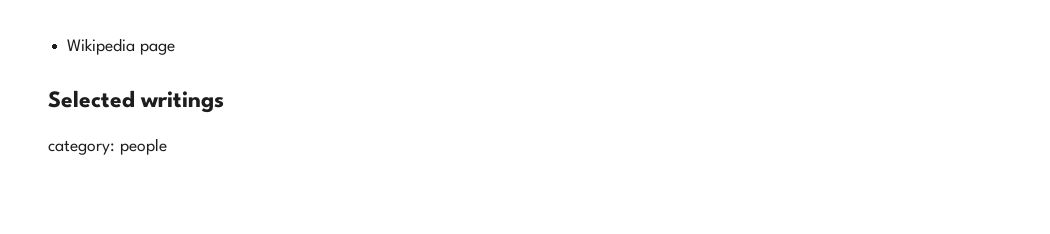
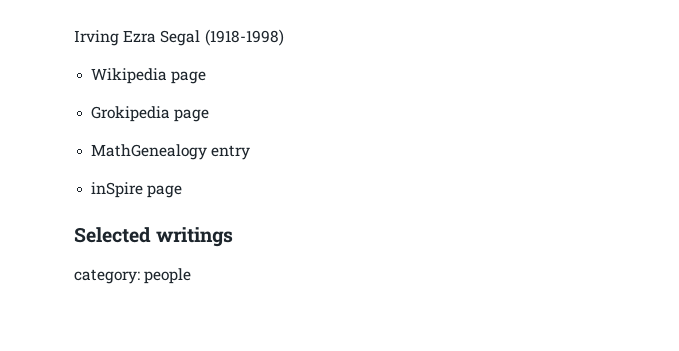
+ Irving Ezra Segal (1918-1998)
  Wikipedia page
+ Grokipedia page
+ MathGenealogy entry
+ inSpire page

